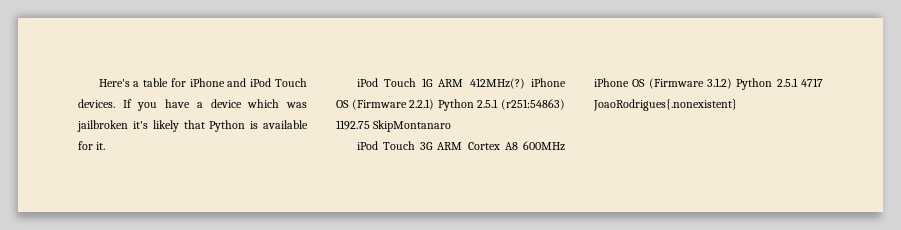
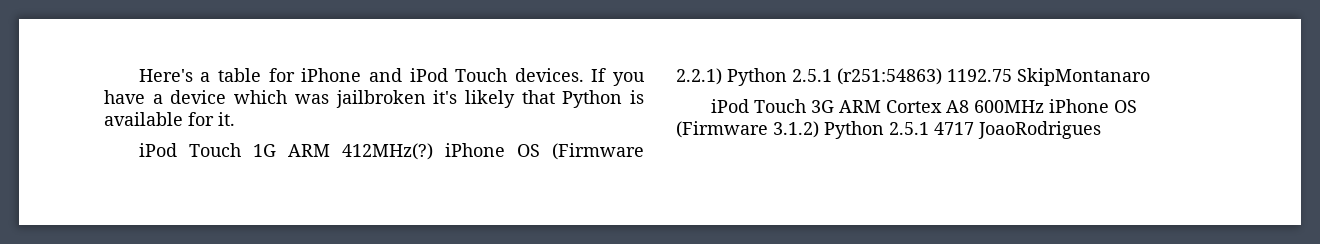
- iPod Touch 3G ARM Cortex A8 600MHz iPhone OS (Firmware 3.1.2) Python 2.5.1 4717 JoaoRodrigues{.nonexistent}
+ iPod Touch 3G ARM Cortex A8 600MHz iPhone OS (Firmware 3.1.2) Python 2.5.1 4717 JoaoRodrigues

